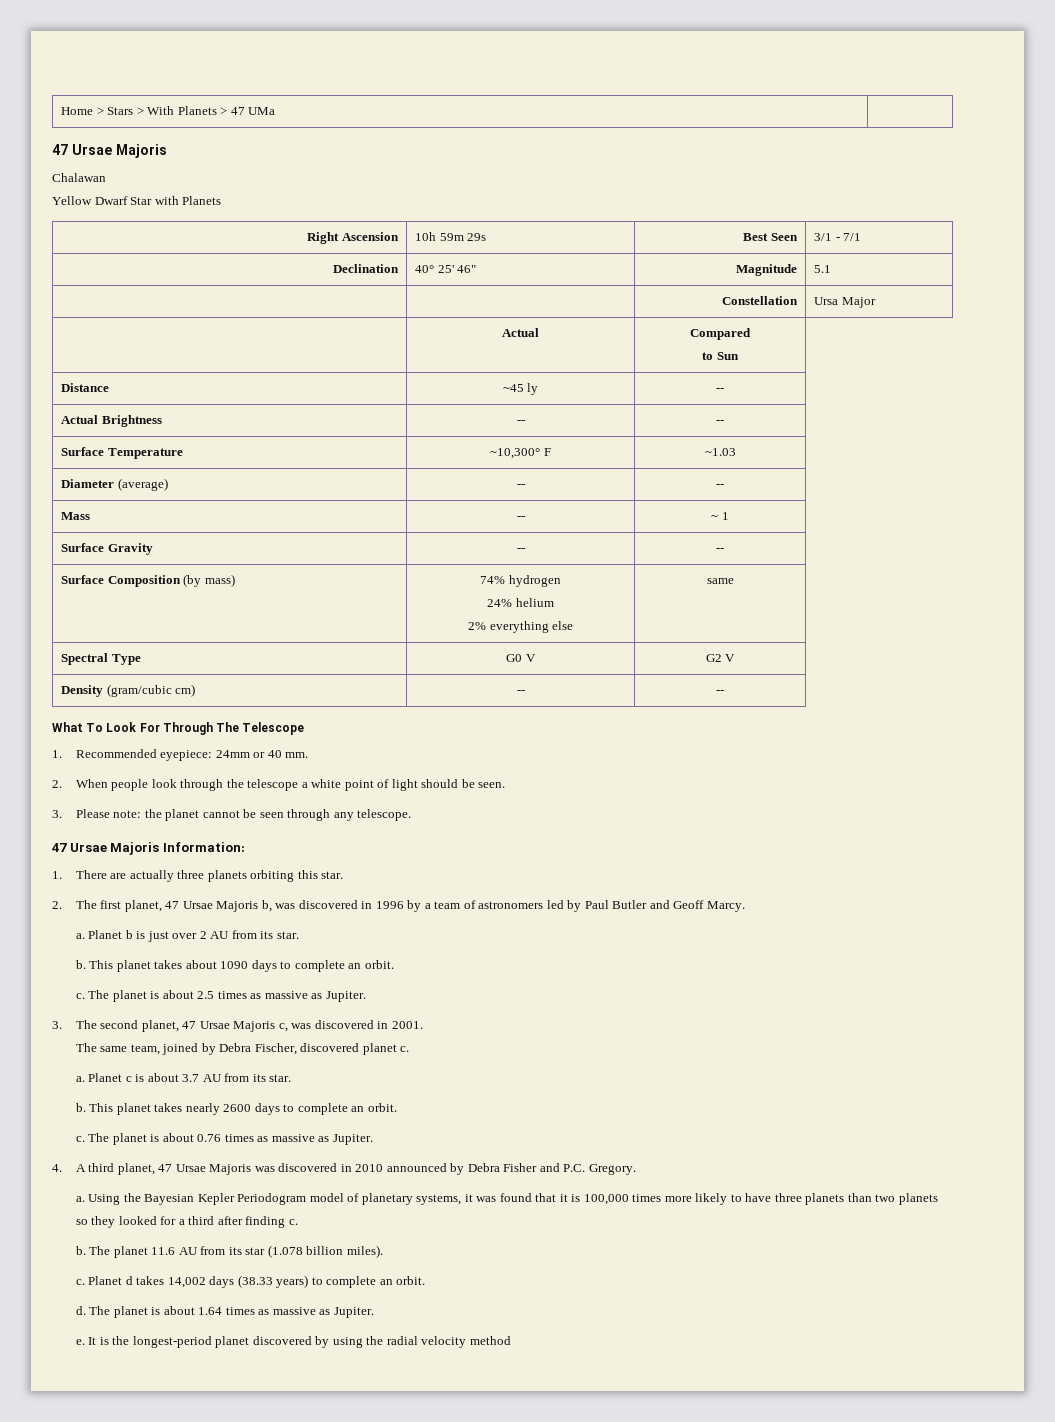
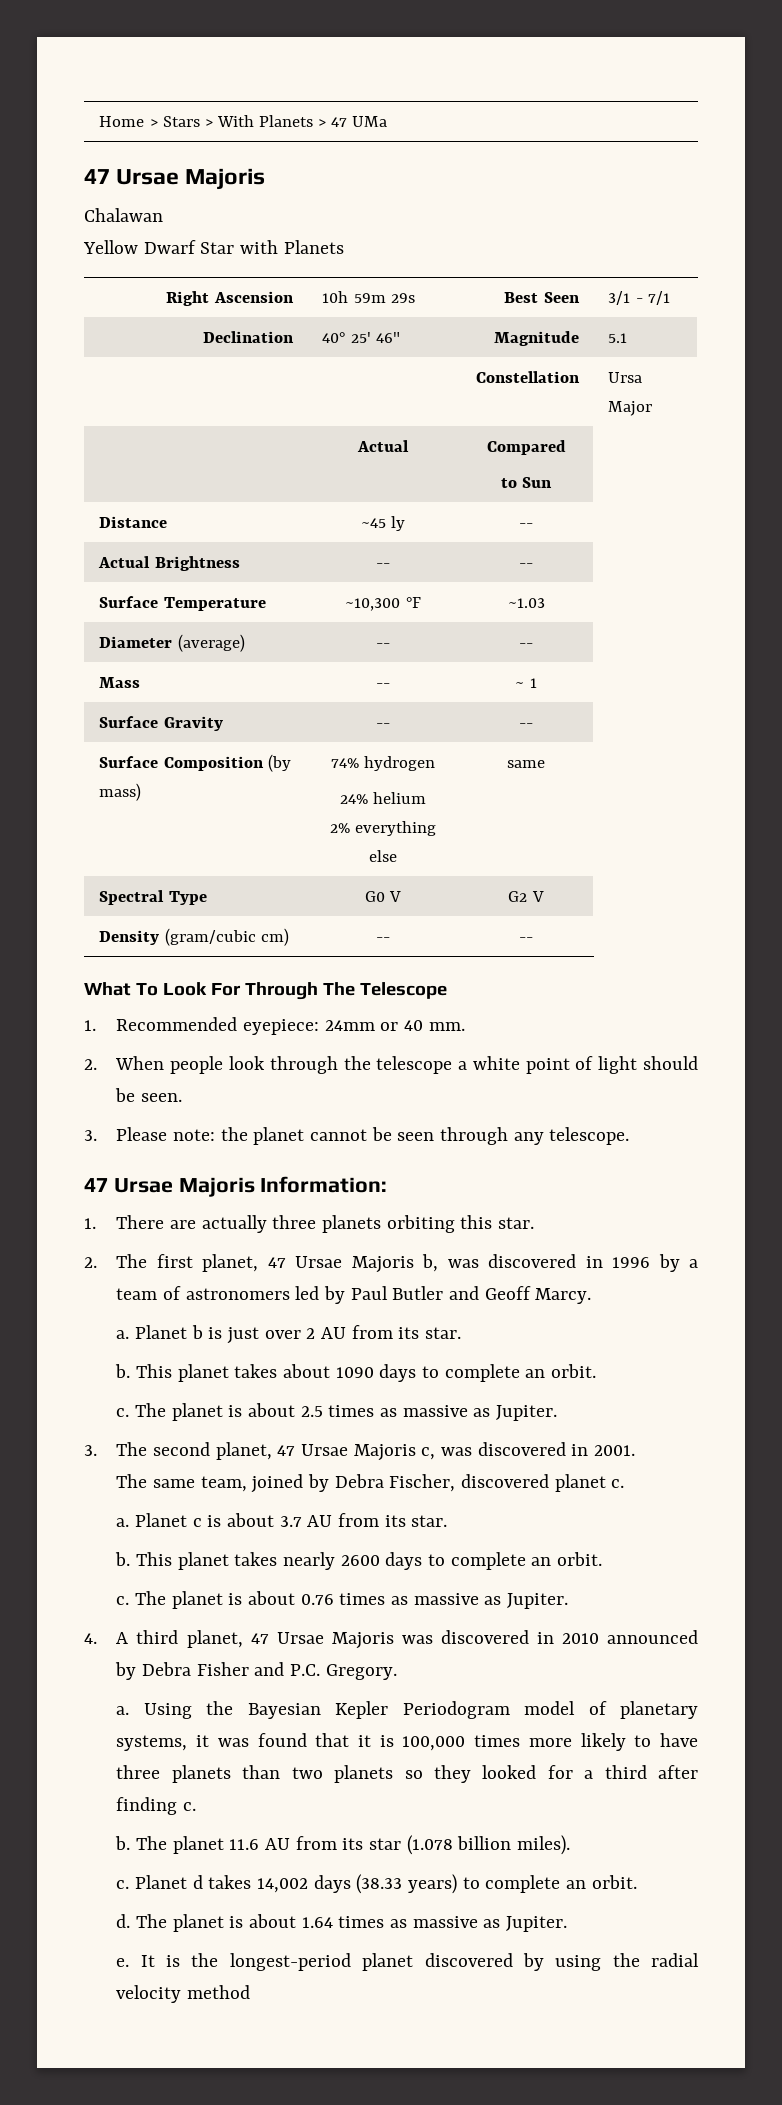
- Surface Temperature | ~10,300° F | ~1.03
+ Surface Temperature | ~10,300 °F | ~1.03

